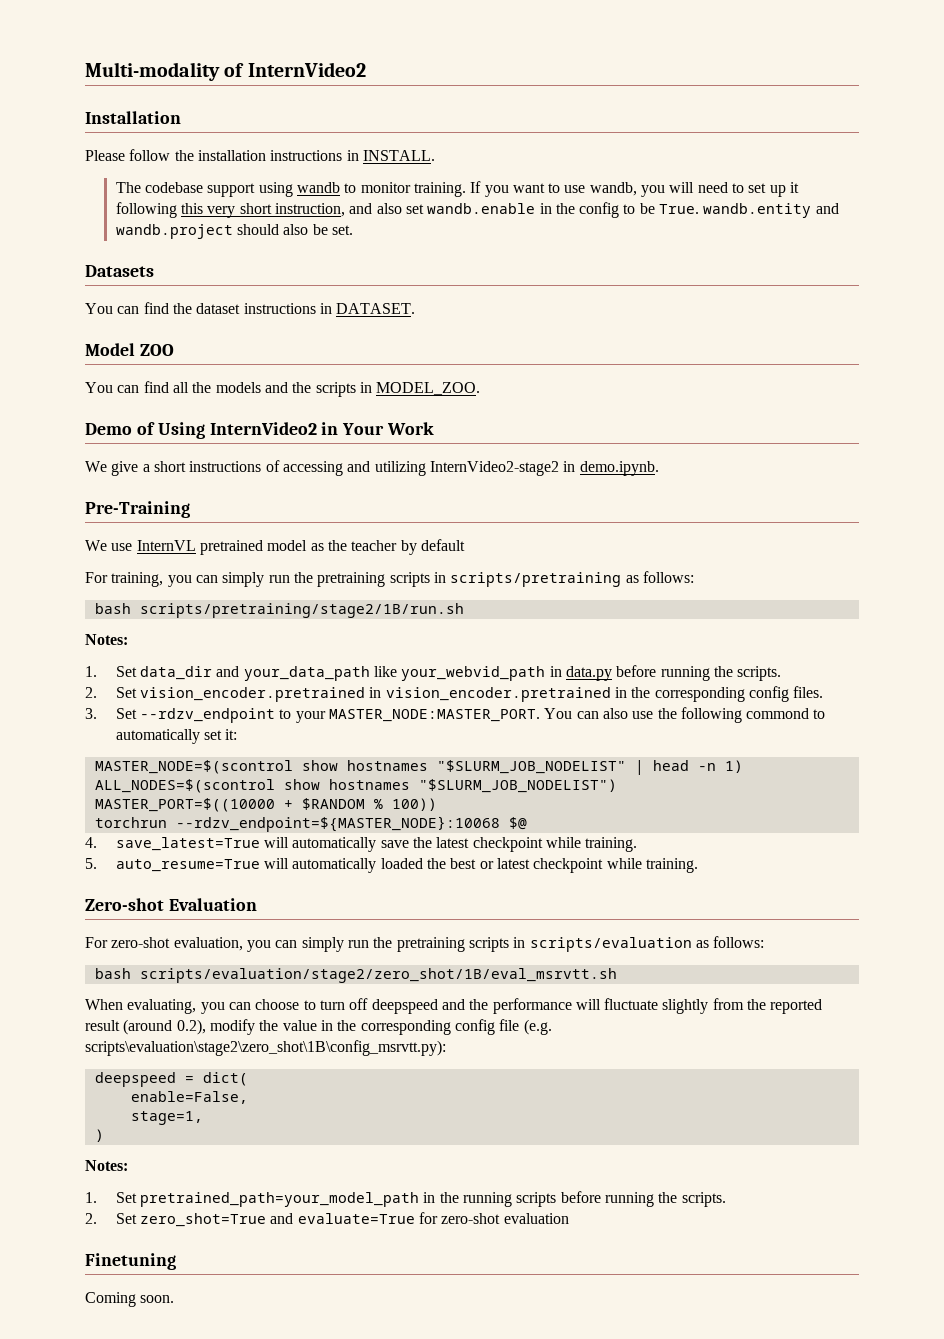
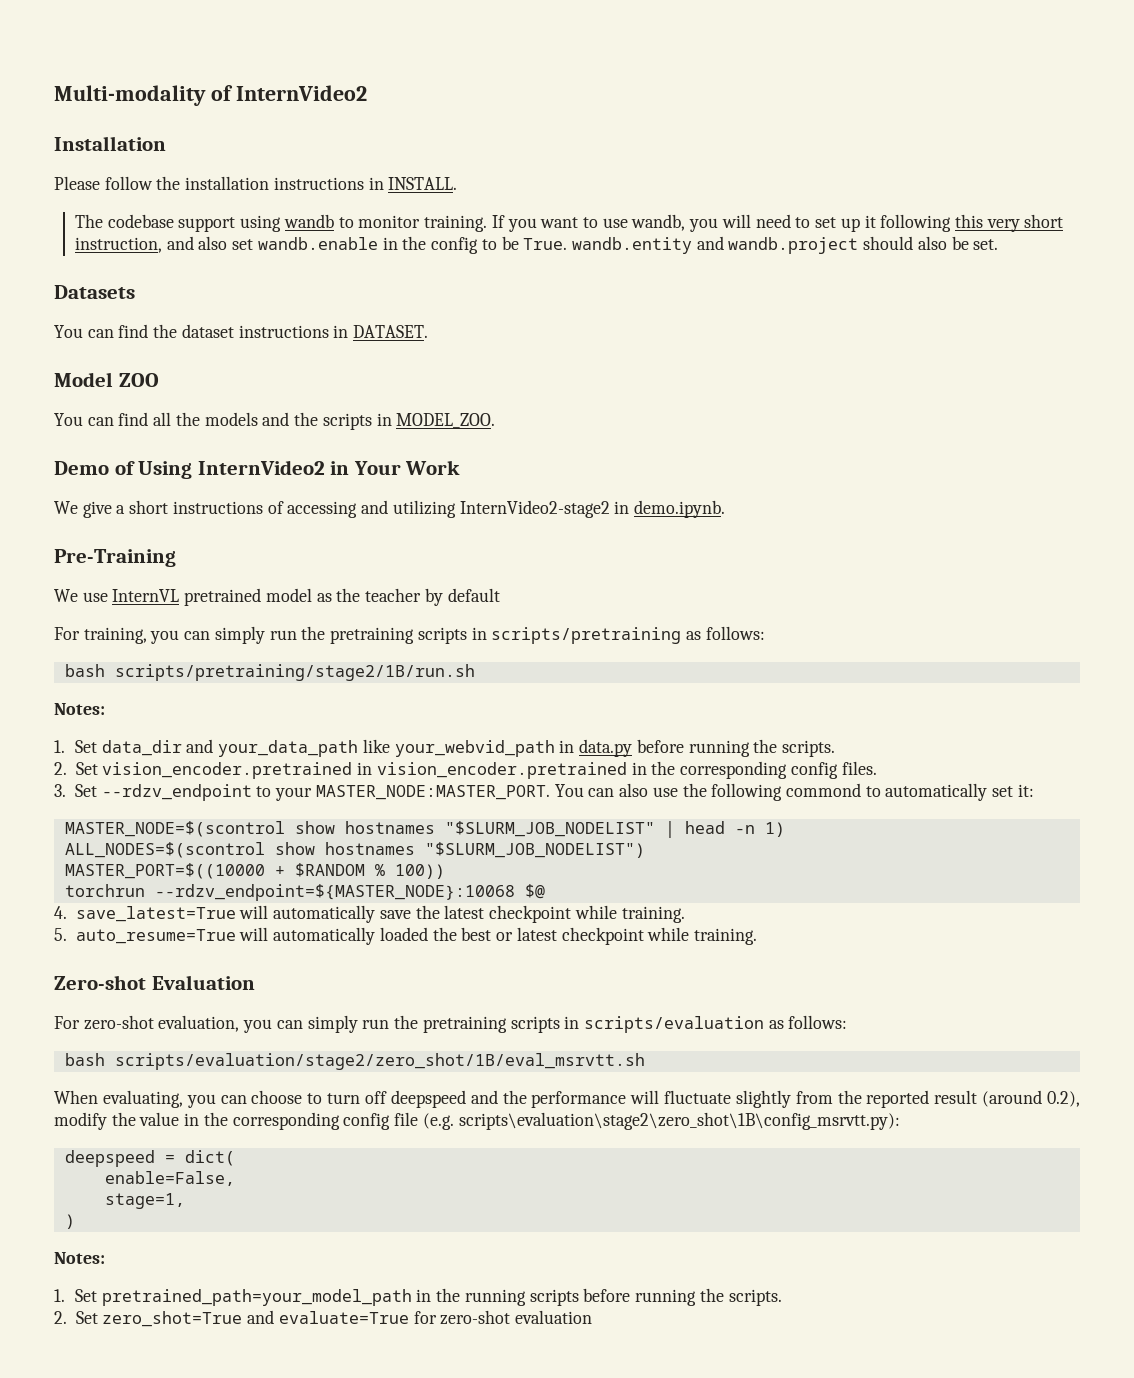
- Finetuning
- Coming soon.

